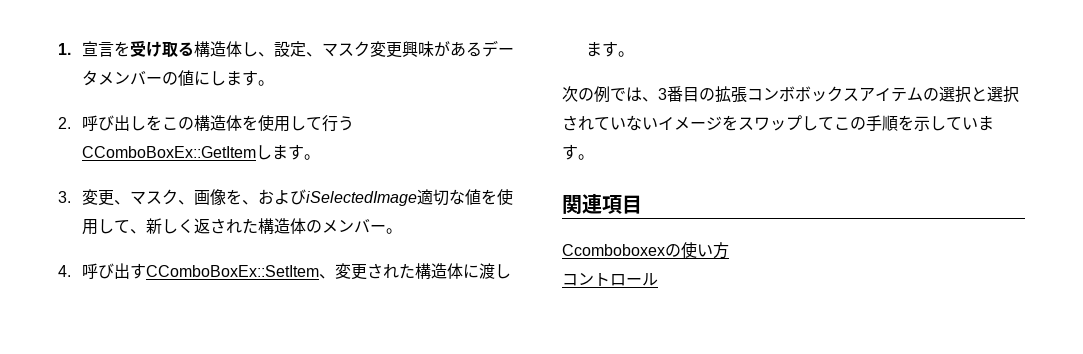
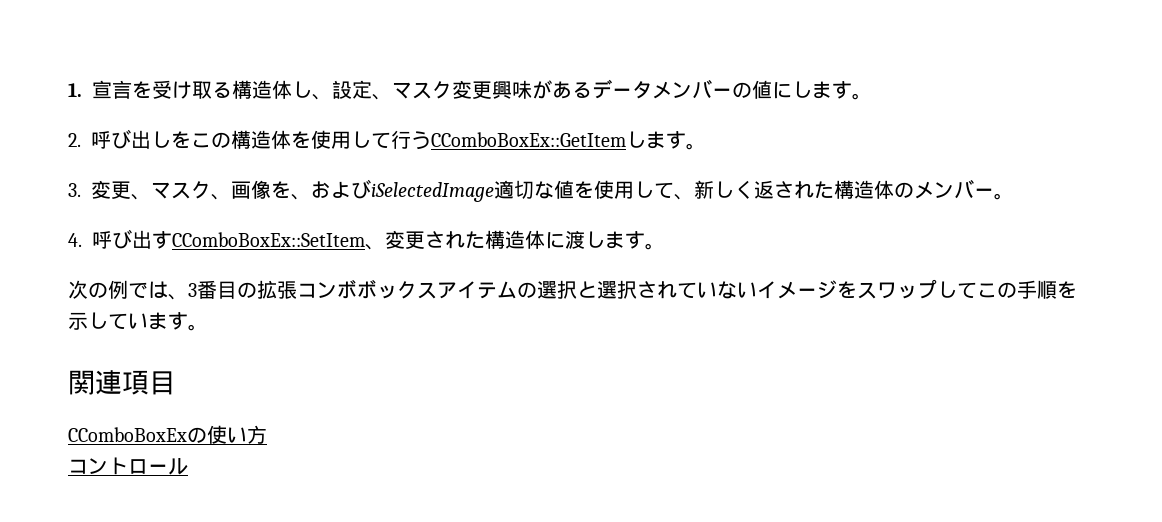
- Ccomboboxexの使い方
+ CComboBoxExの使い方

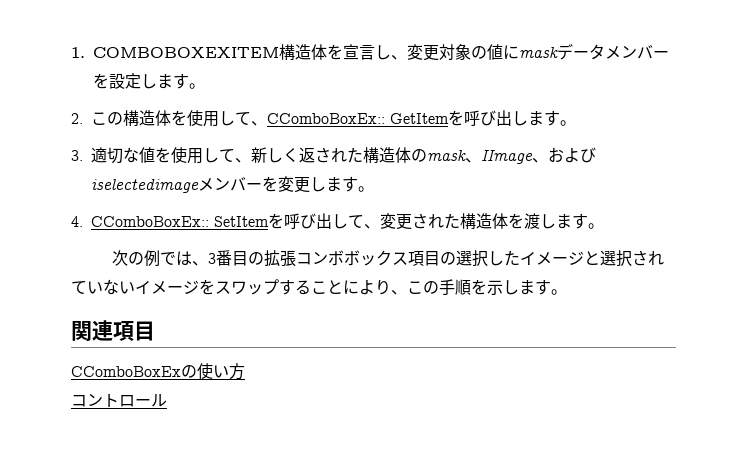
- 1.宣言を受け取る構造体し、設定、マスク変更興味があるデータメンバーの値にします。
+ 1. COMBOBOXEXITEM構造体を宣言し、変更対象の値にmaskデータメンバーを設定します。
- 2.呼び出しをこの構造体を使用して行うCComboBoxEx::GetItemします。
+ 2.この構造体を使用して、CComboBoxEx:: GetItemを呼び出します。
- 3.変更、マスク、画像を、およびiSelectedImage適切な値を使用して、新しく返された構造体のメンバー。
- 4.呼び出すCComboBoxEx::SetItem、変更された構造体に渡します。
+ 3.適切な値を使用して、新しく返された構造体のmask、IImage、およびiselectedimageメンバーを変更します。
+ 4. CComboBoxEx:: SetItemを呼び出して、変更された構造体を渡します。
- 次の例では、3番目の拡張コンボボックスアイテムの選択と選択されていないイメージをスワップしてこの手順を示しています。
+ 次の例では、3番目の拡張コンボボックス項目の選択したイメージと選択されていないイメージをスワップすることにより、この手順を示します。

